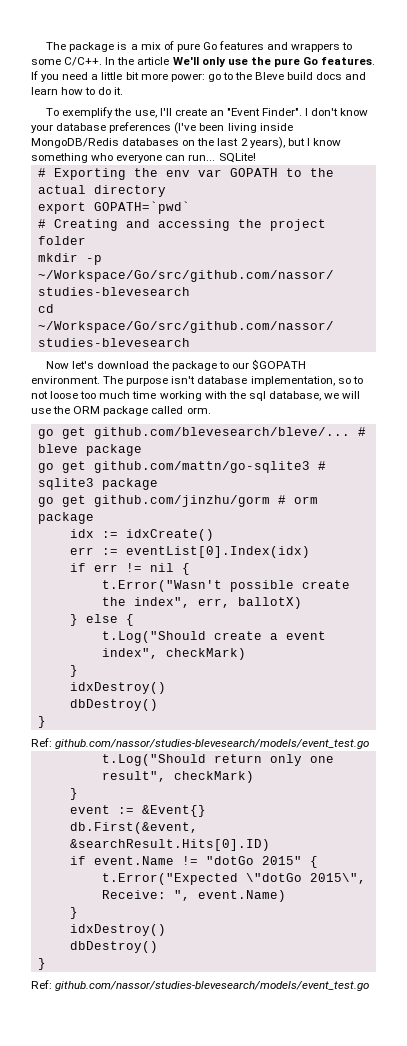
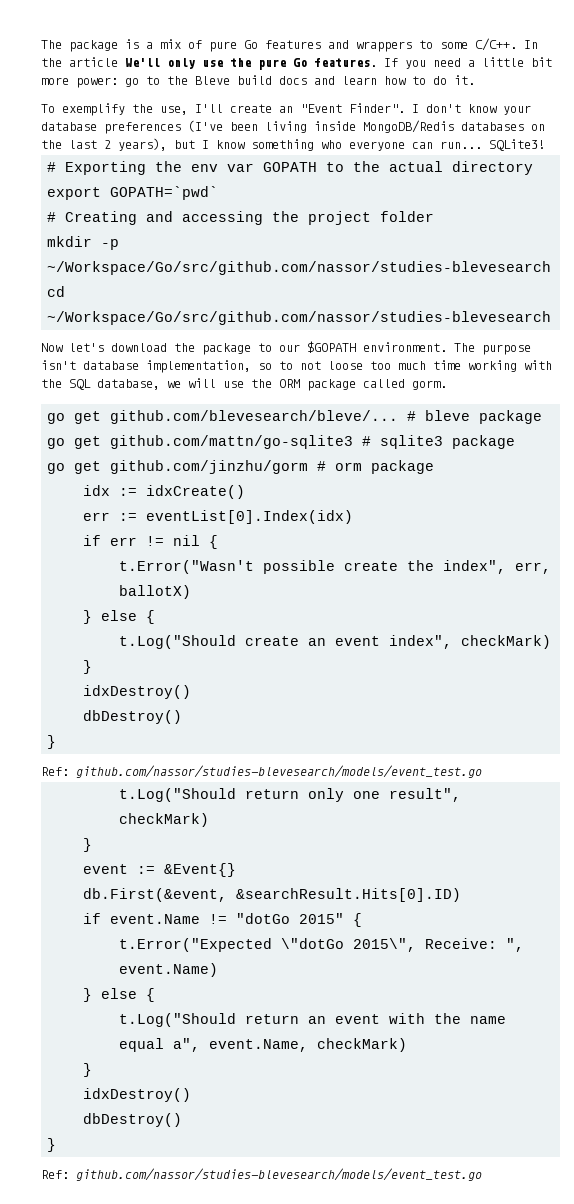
- SQLite!
+ SQLite3!
- The purpose isn't database implementation, so to not loose too much time working with the sql database, we will use the ORM package called orm.
+ The purpose isn't database implementation, so to not loose too much time working with the SQL database, we will use the ORM package called gorm.
- t.Log("Should create a event index", checkMark)
+ t.Log("Should create an event index", checkMark)
  t.Error("Expected \"dotGo 2015\", Receive: ", event.Name)
+ } else {
+ t.Log("Should return an event with the name equal a", event.Name, checkMark)

